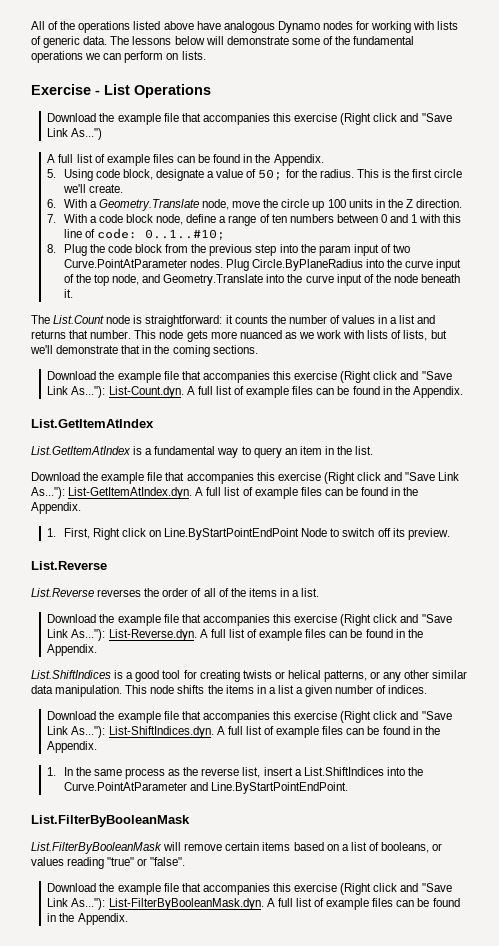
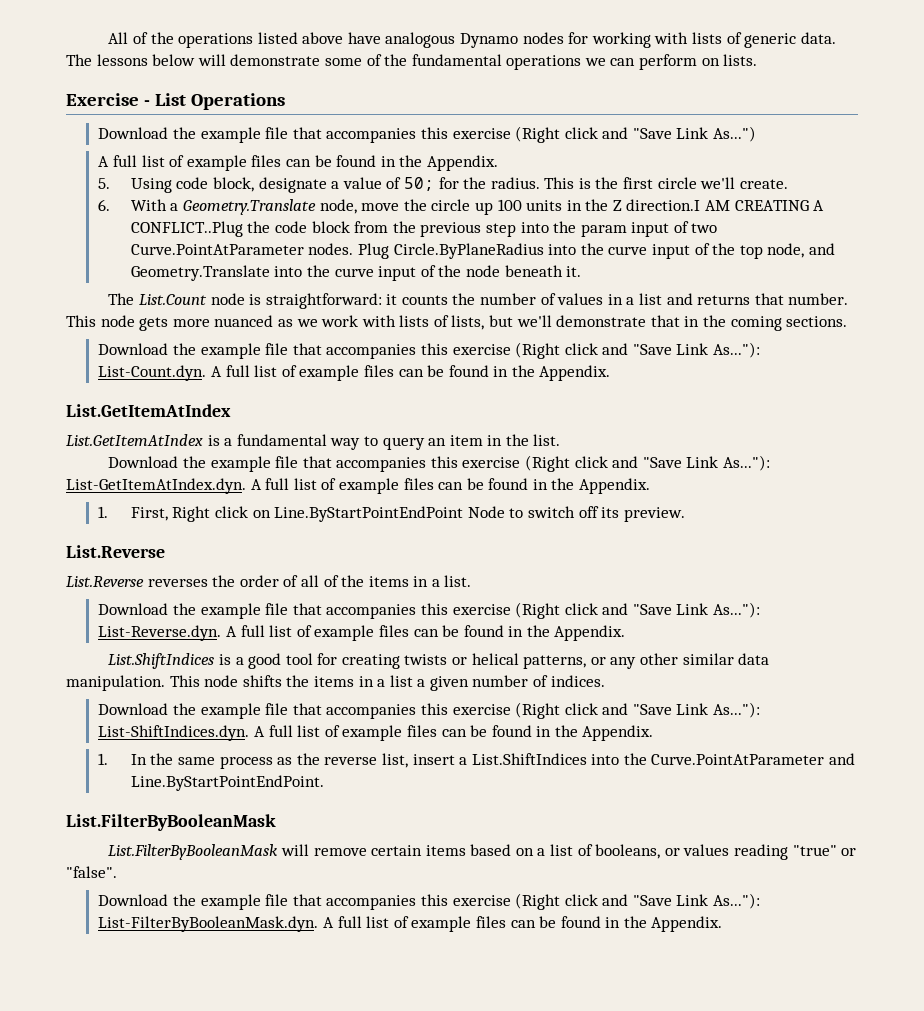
- 6. With a Geometry.Translate node, move the circle up 100 units in the Z direction.
- 7. With a code block node, define a range of ten numbers between 0 and 1 with this line of code: 0..1..#10;
- 8. Plug the code block from the previous step into the param input of two Curve.PointAtParameter nodes.
+ 6. With a Geometry.Translate node, move the circle up 100 units in the Z direction.I AM CREATING A CONFLICT..Plug the code block from the previous step into the param input of two Curve.PointAtParameter nodes.

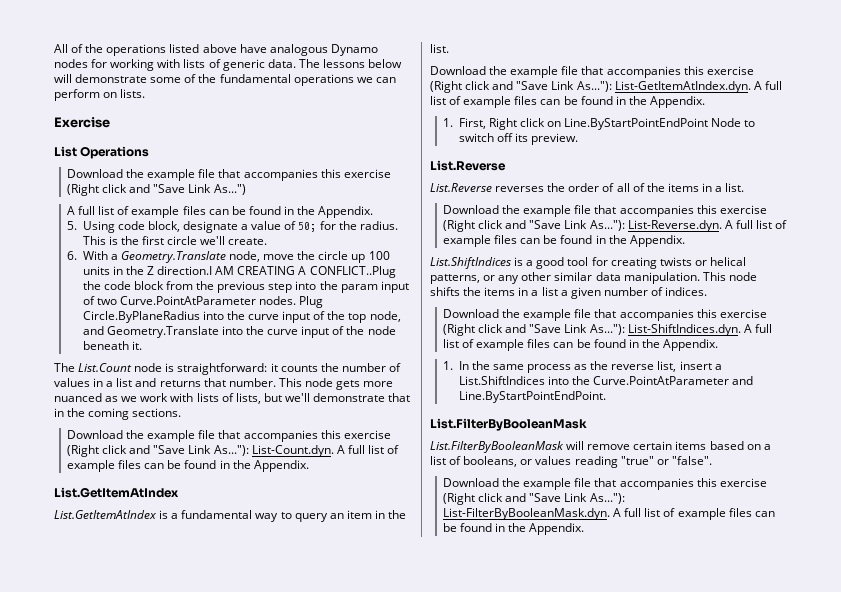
- Exercise - List Operations
+ Exercise
+ List Operations

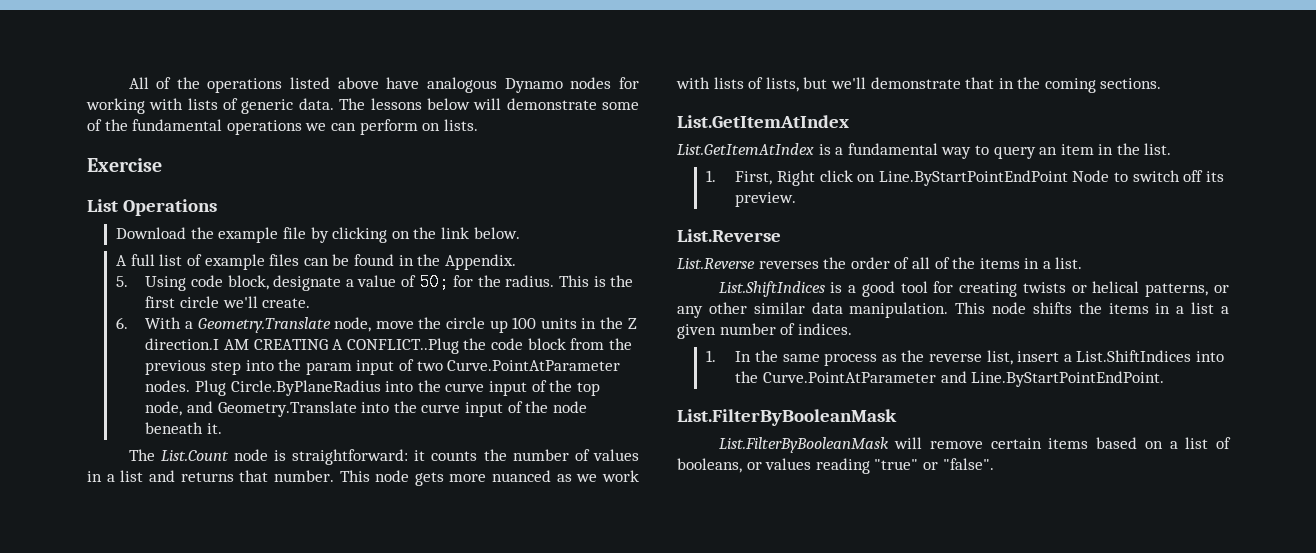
- Download the example file that accompanies this exercise (Right click and "Save Link As...")
+ Download the example file by clicking on the link below.
- Download the example file that accompanies this exercise (Right click and "Save Link As..."): List-Count.dyn. A full list of example files can be found in the Appendix.
- Download the example file that accompanies this exercise (Right click and "Save Link As..."): List-GetItemAtIndex.dyn. A full list of example files can be found in the Appendix.
- Download the example file that accompanies this exercise (Right click and "Save Link As..."): List-Reverse.dyn. A full list of example files can be found in the Appendix.
- Download the example file that accompanies this exercise (Right click and "Save Link As..."): List-ShiftIndices.dyn. A full list of example files can be found in the Appendix.
- Download the example file that accompanies this exercise (Right click and "Save Link As..."): List-FilterByBooleanMask.dyn. A full list of example files can be found in the Appendix.

